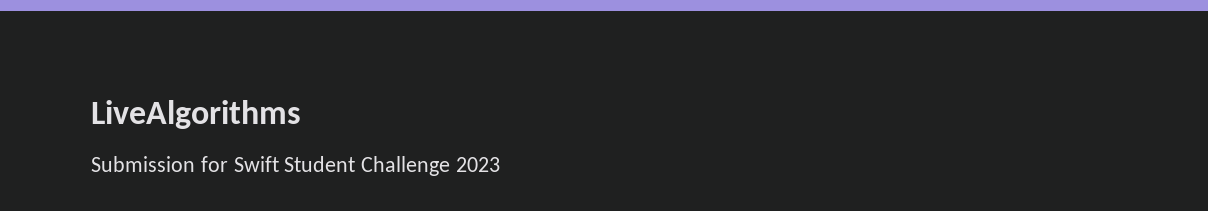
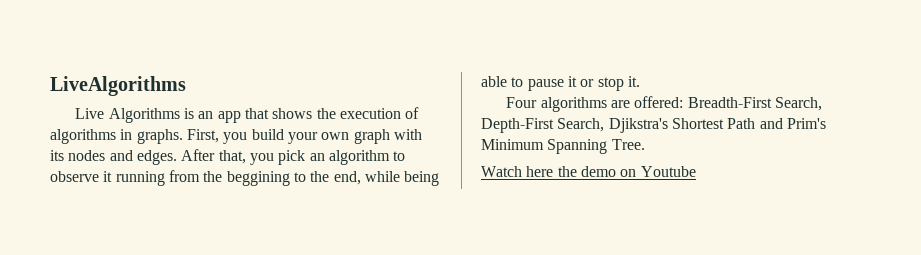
- Submission for Swift Student Challenge 2023
+ Live Algorithms is an app that shows the execution of algorithms in graphs. First, you build your own graph with its nodes and edges. After that, you pick an algorithm to observe it running from the beggining to the end, while being able to pause it or stop it.
+ Four algorithms are offered: Breadth-First Search, Depth-First Search, Djikstra's Shortest Path and Prim's Minimum Spanning Tree.
+ Watch here the demo on Youtube

